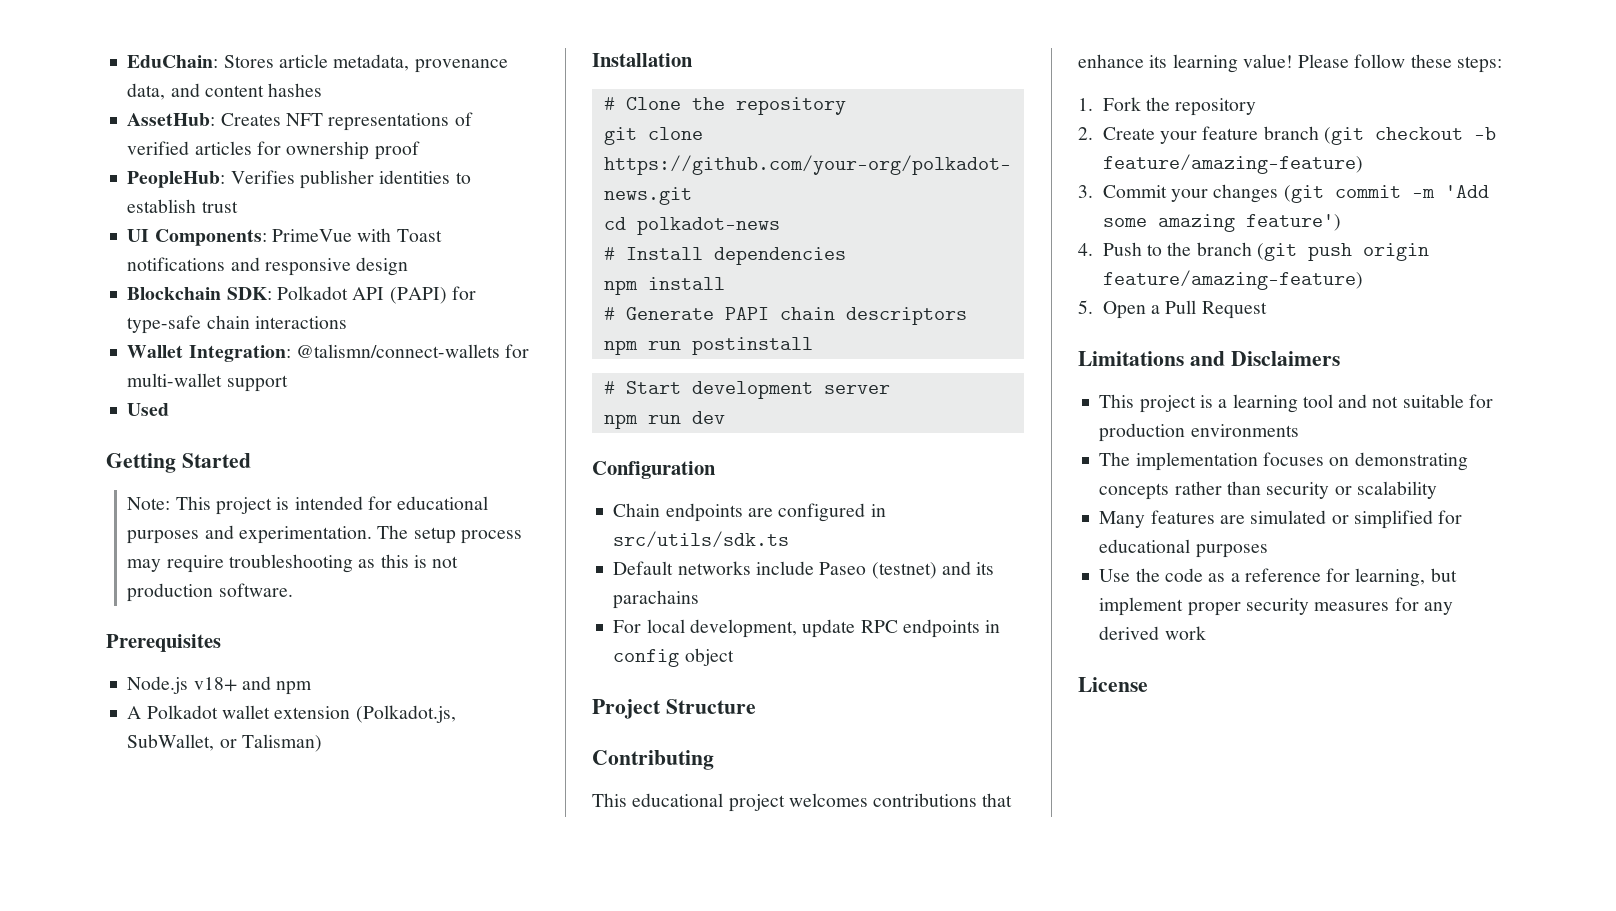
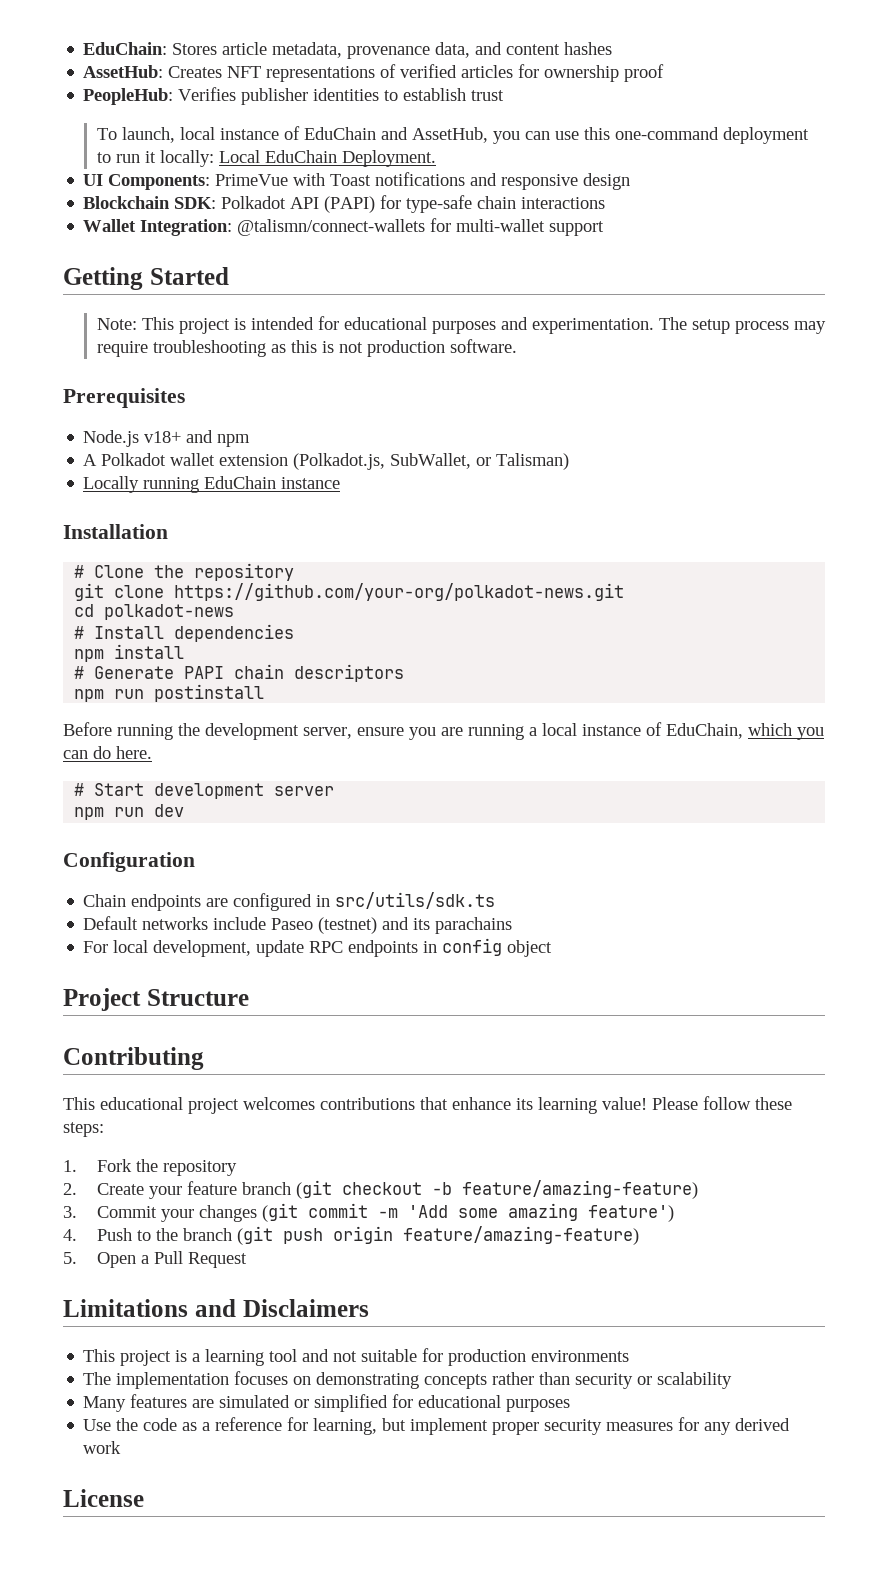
+ To launch, local instance of EduChain and AssetHub, you can use this one-command deployment to run it locally: Local EduChain Deployment.
- Used
+ Locally running EduChain instance
+ Before running the development server, ensure you are running a local instance of EduChain, which you can do here.

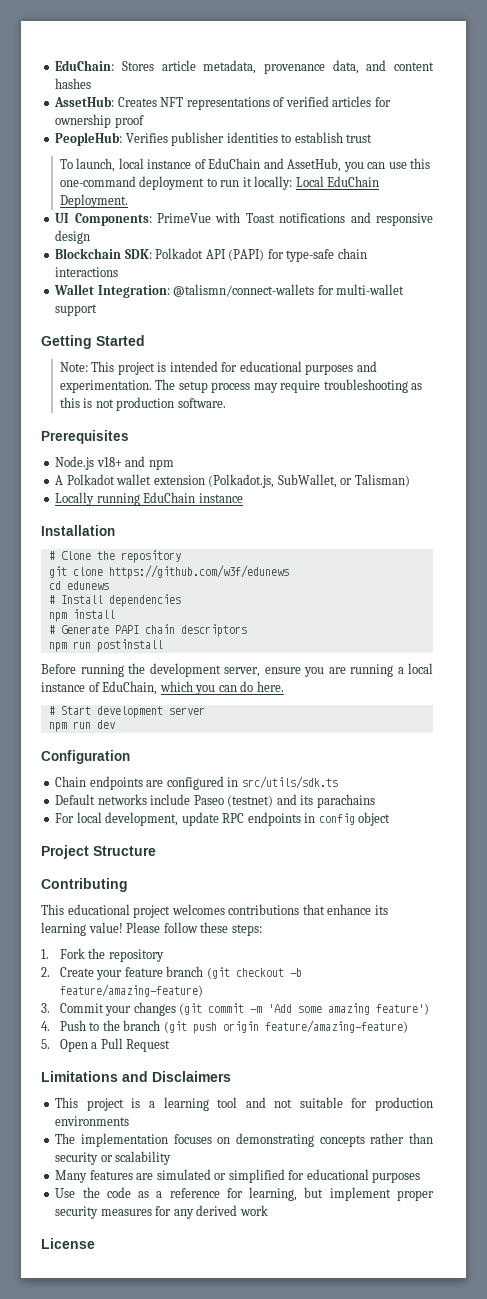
- git clone https://github.com/your-org/polkadot-news.git
+ git clone https://github.com/w3f/edunews
- cd polkadot-news
+ cd edunews

